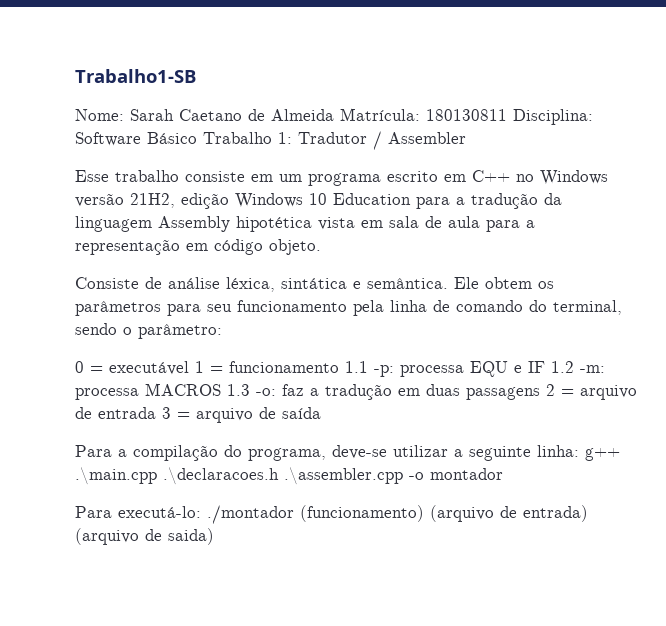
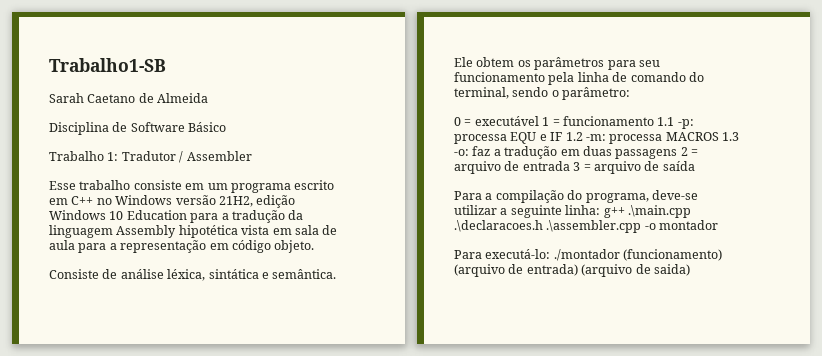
- Nome: Sarah Caetano de Almeida Matrícula: 180130811 Disciplina: Software Básico Trabalho 1: Tradutor / Assembler
+ Sarah Caetano de Almeida
+ Disciplina de Software Básico
+ Trabalho 1: Tradutor / Assembler

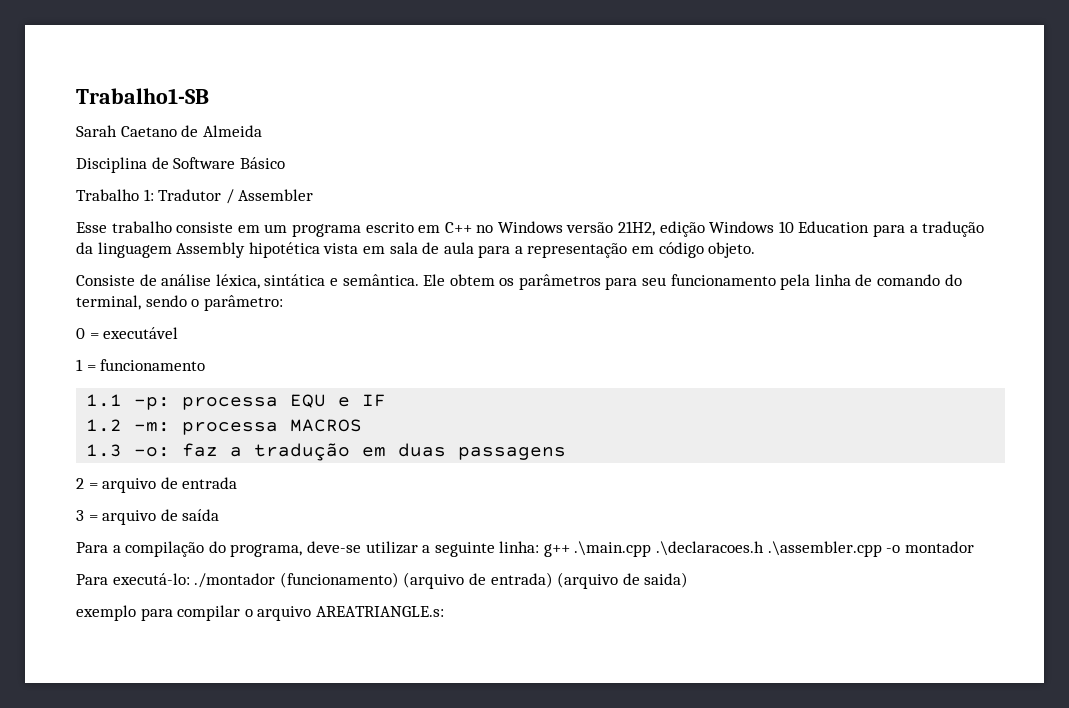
- 0 = executável 1 = funcionamento 1.1 -p: processa EQU e IF 1.2 -m: processa MACROS 1.3 -o: faz a tradução em duas passagens 2 = arquivo de entrada 3 = arquivo de saída
+ 0 = executável
+ 1 = funcionamento
+ 1.1 -p: processa EQU e IF
+ 1.2 -m: processa MACROS
+ 1.3 -o: faz a tradução em duas passagens
+ 2 = arquivo de entrada
+ 3 = arquivo de saída
+ exemplo para compilar o arquivo AREATRIANGLE.s:

